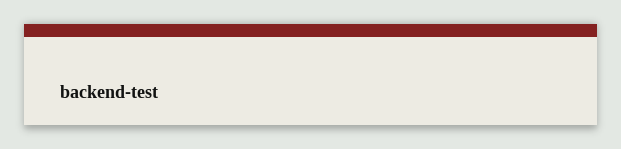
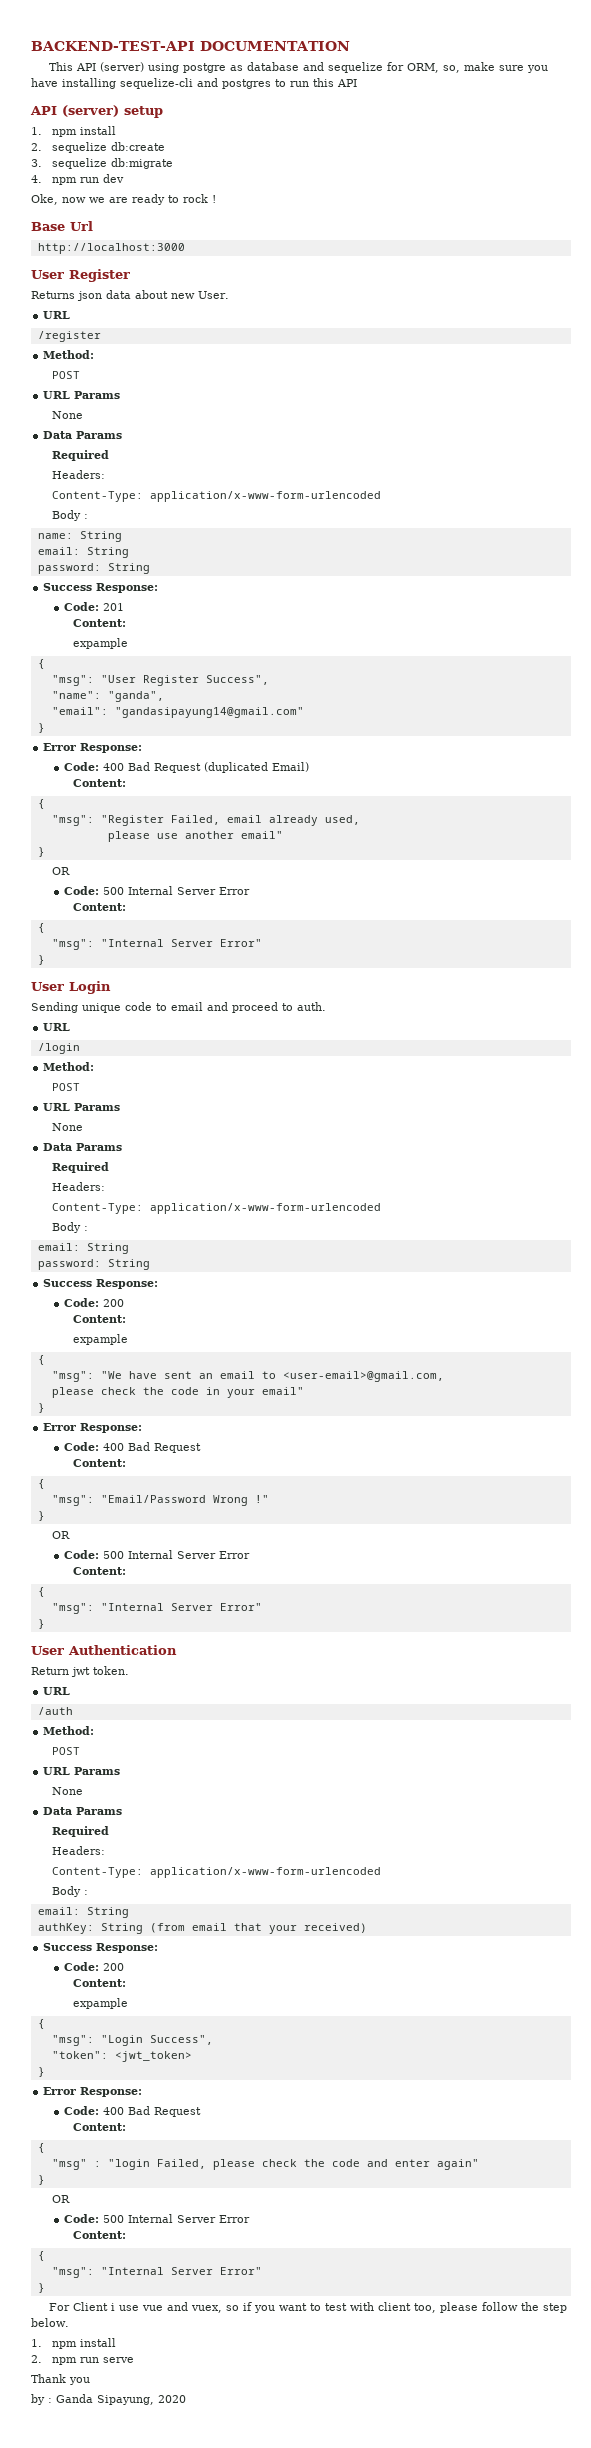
- backend-test
+ BACKEND-TEST-API DOCUMENTATION
+ This API (server) using postgre as database and sequelize for ORM, so, make sure you have installing sequelize-cli and postgres to run this API
+ API (server) setup
+ 1. npm install
+ 2. sequelize db:create
+ 3. sequelize db:migrate
+ 4. npm run dev
+ Oke, now we are ready to rock !
+ Base Url
+ http://localhost:3000
+ User Register
+ Returns json data about new User.
+ URL
+ /register
+ Method:
+ POST
+ URL Params
+ None
+ Data Params
+ Required
+ Headers:
+ Content-Type: application/x-www-form-urlencoded
+ Body :
+ name: String
+ email: String
+ password: String
+ Success Response:
+ Code: 201
+ Content:
+ expample
+ {
+ "msg": "User Register Success",
+ "name": "ganda",
+ "email": "gandasipayung14@gmail.com"
+ }
+ Error Response:
+ Code: 400 Bad Request (duplicated Email)
+ Content:
+ {
+ "msg": "Register Failed, email already used,
+ please use another email"
+ }
+ OR
+ Code: 500 Internal Server Error
+ Content:
+ {
+ "msg": "Internal Server Error"
+ }
+ User Login
+ Sending unique code to email and proceed to auth.
+ URL
+ /login
+ Method:
+ POST
+ URL Params
+ None
+ Data Params
+ Required
+ Headers:
+ Content-Type: application/x-www-form-urlencoded
+ Body :
+ email: String
+ password: String
+ Success Response:
+ Code: 200
+ Content:
+ expample
+ {
+ "msg": "We have sent an email to <user-email>@gmail.com,
+ please check the code in your email"
+ }
+ Error Response:
+ Code: 400 Bad Request
+ Content:
+ {
+ "msg": "Email/Password Wrong !"
+ }
+ OR
+ Code: 500 Internal Server Error
+ Content:
+ {
+ "msg": "Internal Server Error"
+ }
+ User Authentication
+ Return jwt token.
+ URL
+ /auth
+ Method:
+ POST
+ URL Params
+ None
+ Data Params
+ Required
+ Headers:
+ Content-Type: application/x-www-form-urlencoded
+ Body :
+ email: String
+ authKey: String (from email that your received)
+ Success Response:
+ Code: 200
+ Content:
+ expample
+ {
+ "msg": "Login Success",
+ "token": <jwt_token>
+ }
+ Error Response:
+ Code: 400 Bad Request
+ Content:
+ {
+ "msg" : "login Failed, please check the code and enter again"
+ }
+ OR
+ Code: 500 Internal Server Error
+ Content:
+ {
+ "msg": "Internal Server Error"
+ }
+ For Client i use vue and vuex, so if you want to test with client too, please follow the step below.
+ 1. npm install
+ 2. npm run serve
+ Thank you
+ by : Ganda Sipayung, 2020

